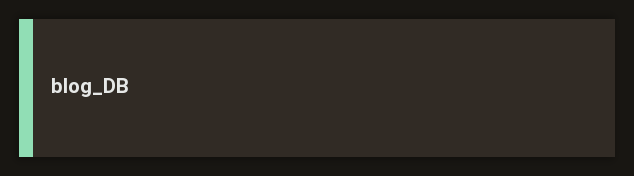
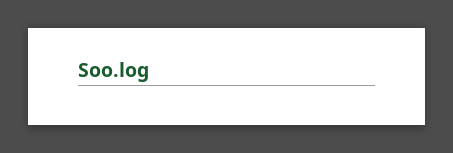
- blog_DB
+ Soo.log

